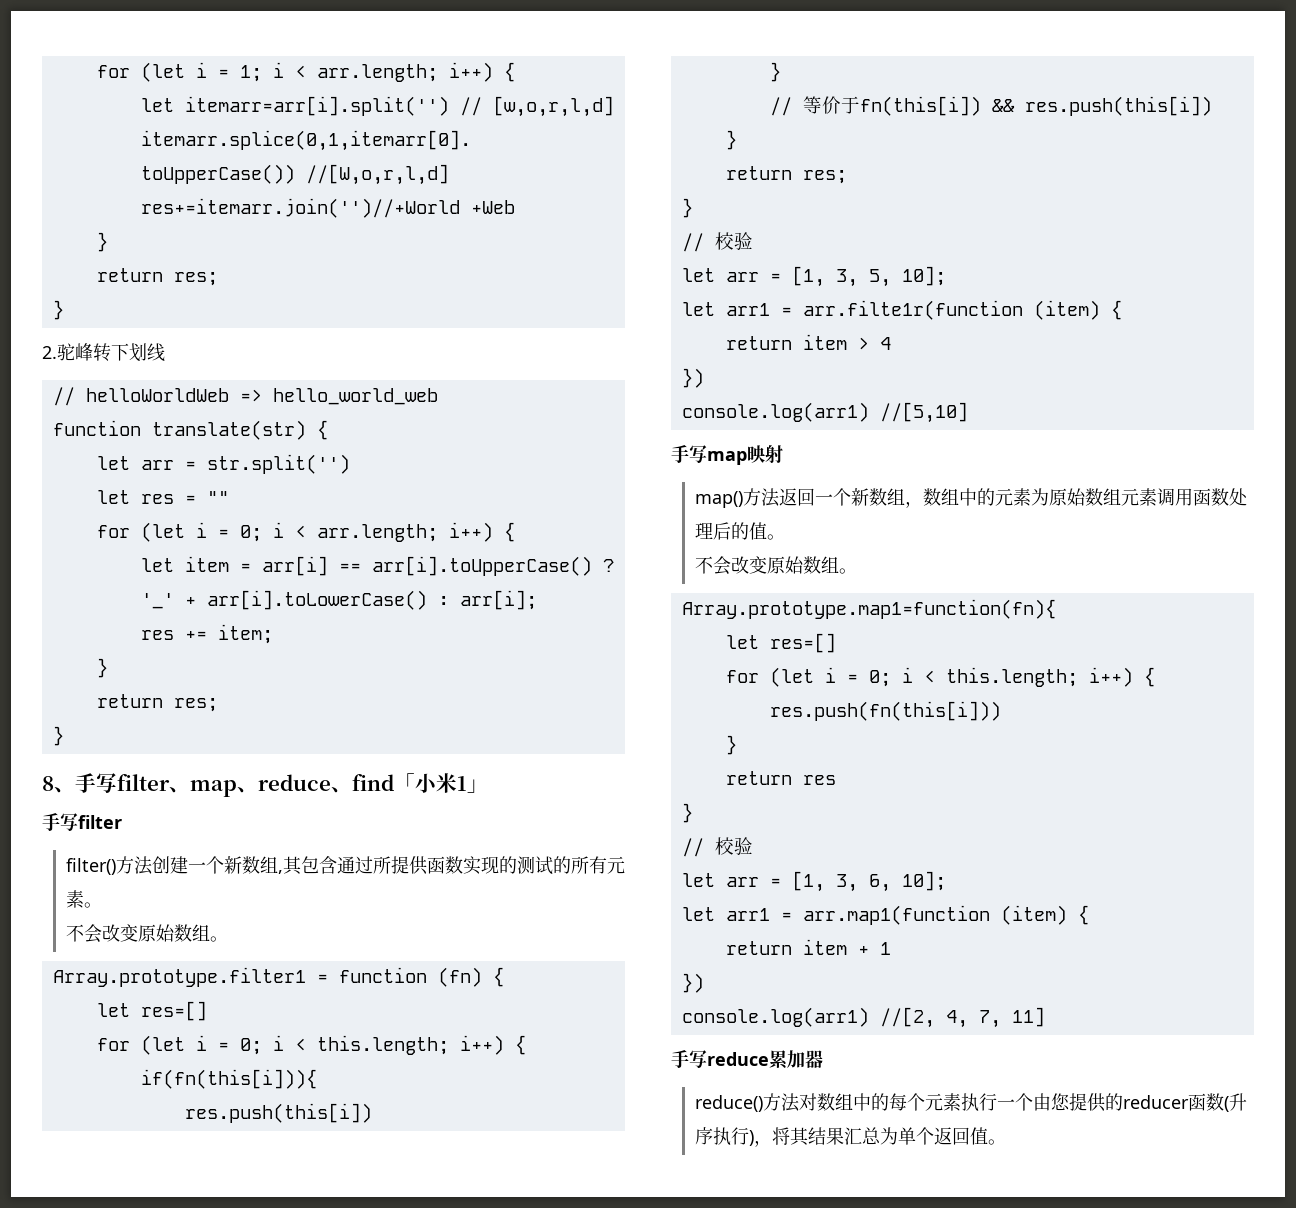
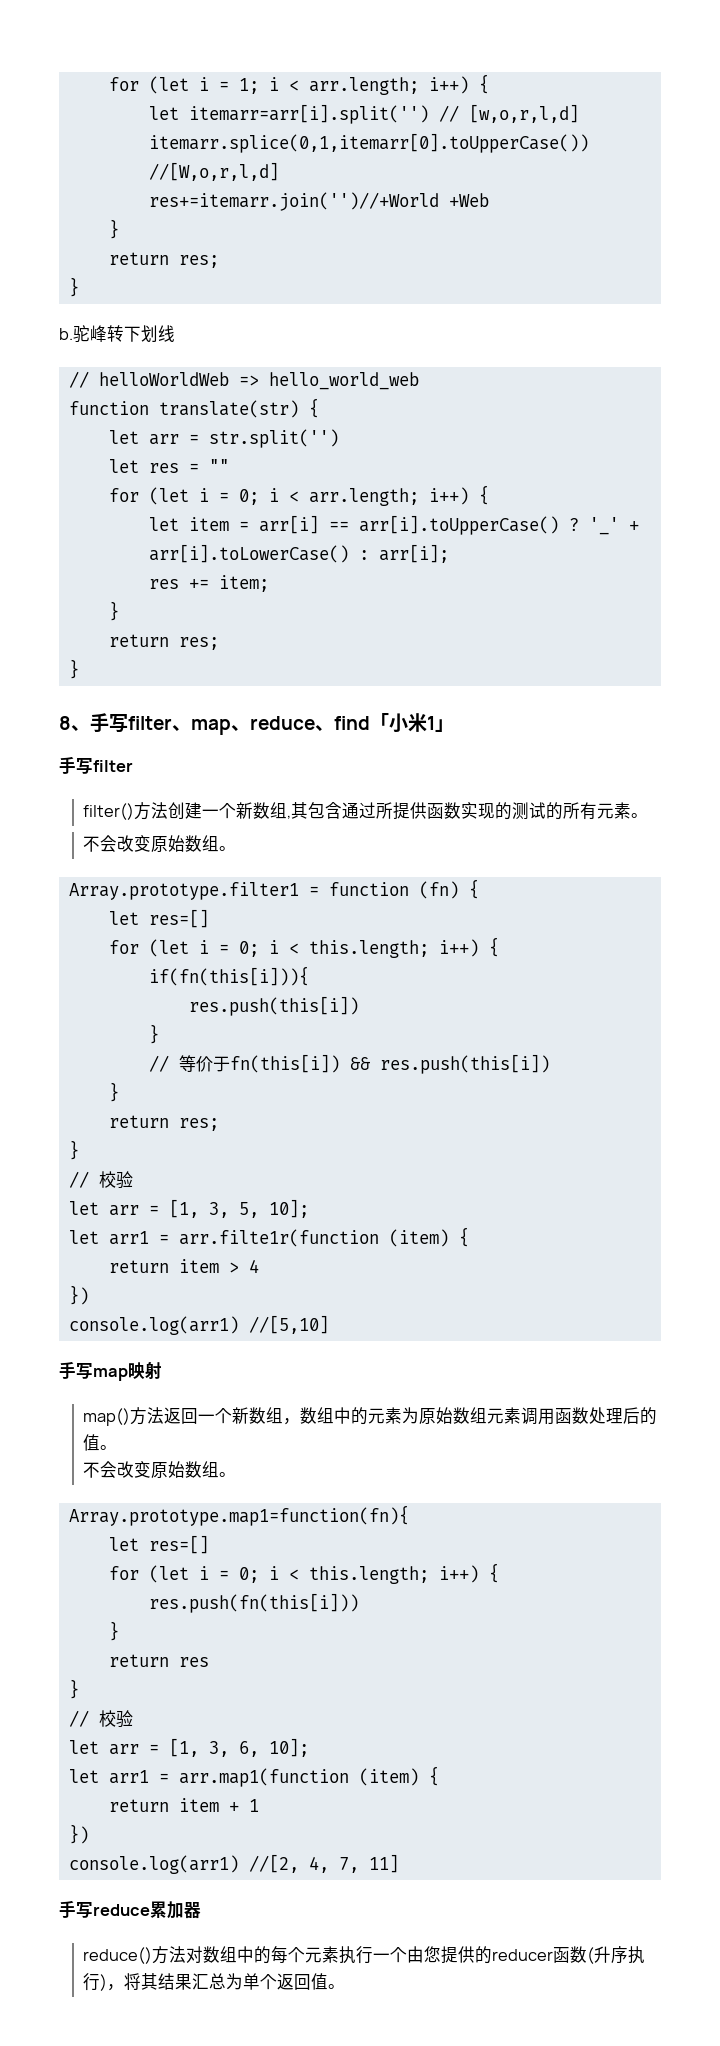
- 2.驼峰转下划线
+ b.驼峰转下划线

